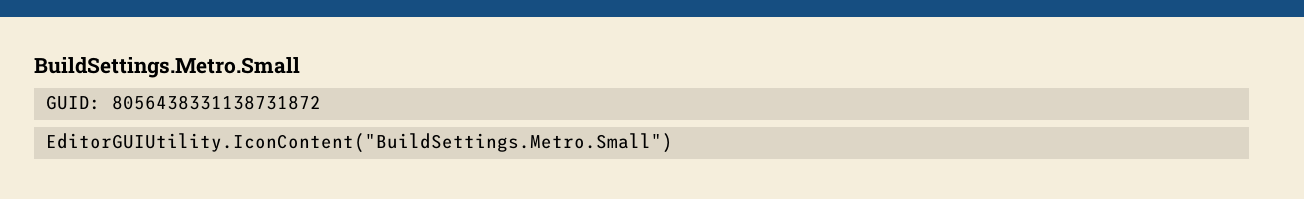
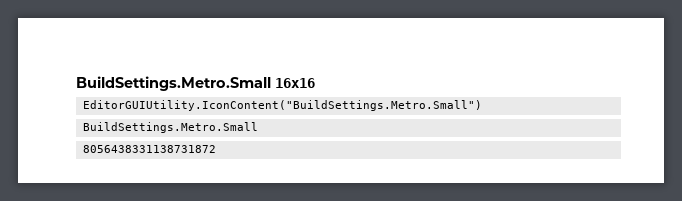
+ BuildSettings.Metro.Small 16x16
+ EditorGUIUtility.IconContent("BuildSettings.Metro.Small")
  BuildSettings.Metro.Small
- GUID: 8056438331138731872
+ 8056438331138731872
- EditorGUIUtility.IconContent("BuildSettings.Metro.Small")

